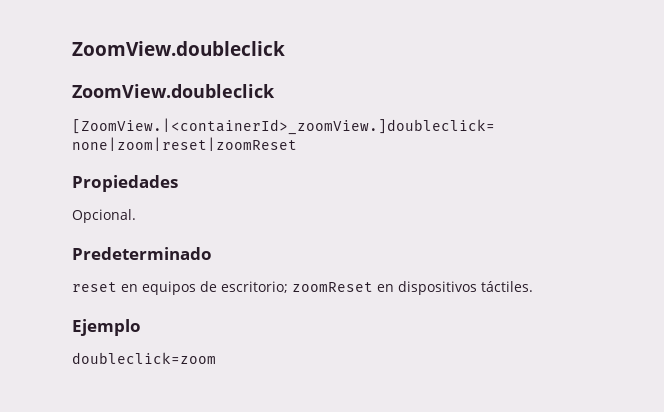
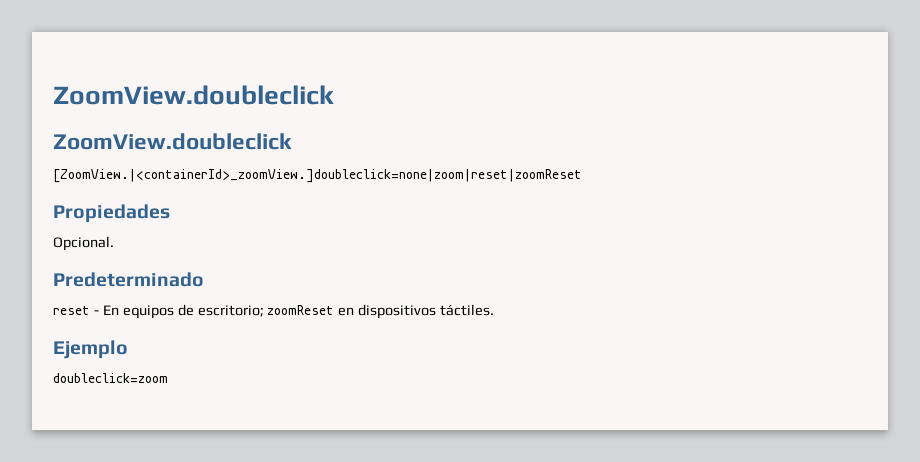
- reset en equipos de escritorio; zoomReset en dispositivos táctiles.
+ reset - En equipos de escritorio; zoomReset en dispositivos táctiles.

